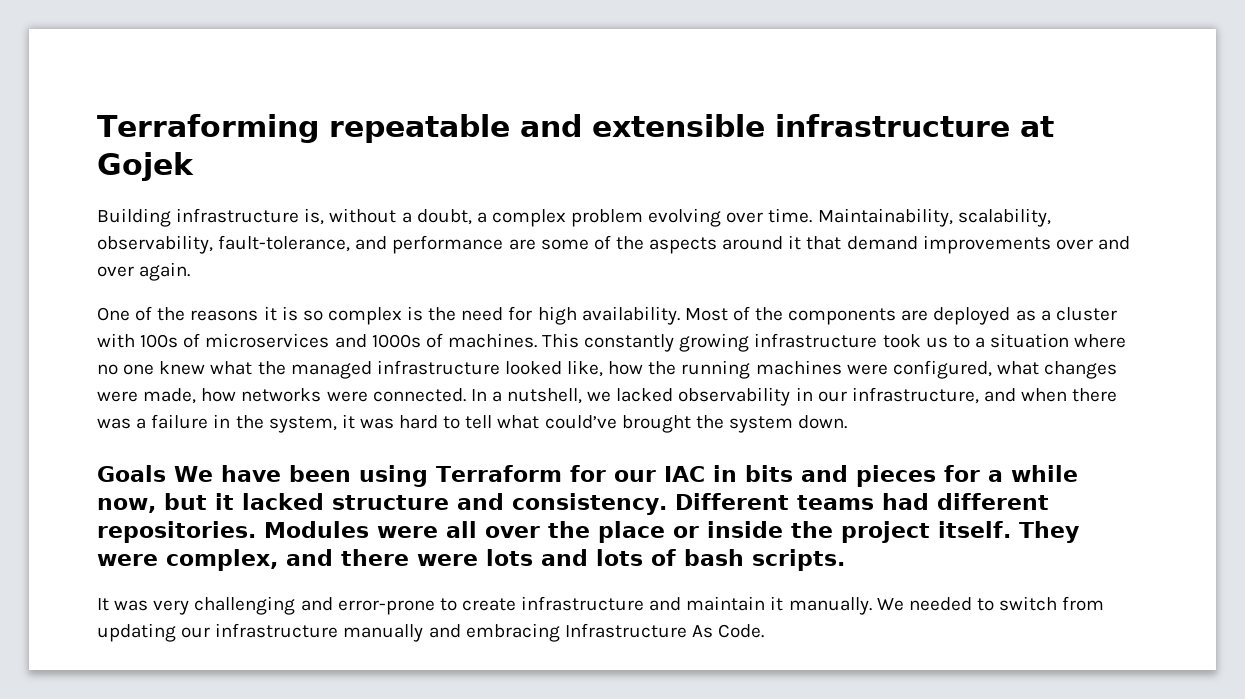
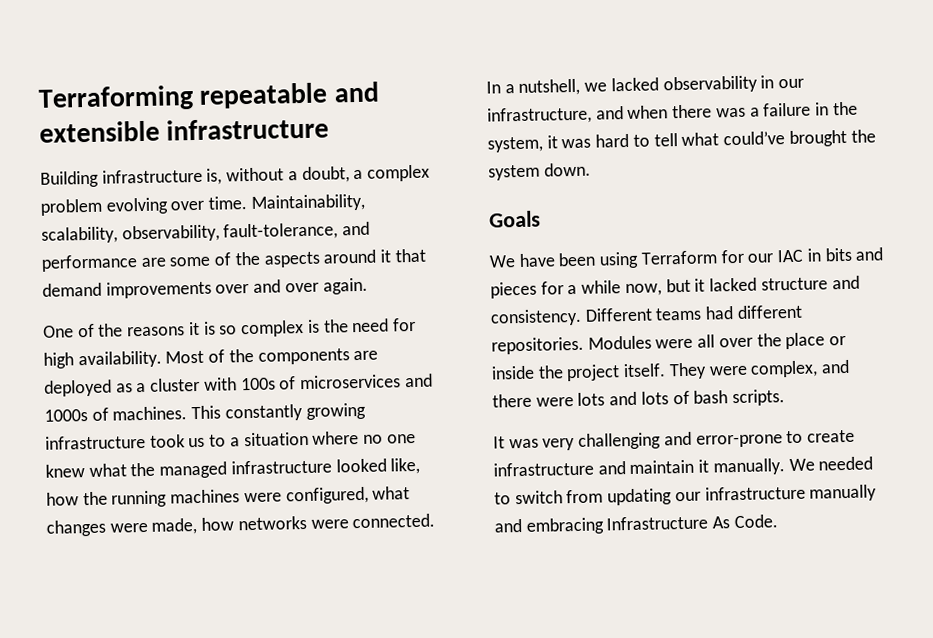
- Terraforming repeatable and extensible infrastructure at Gojek
+ Terraforming repeatable and extensible infrastructure
- Goals We have been using Terraform for our IAC in bits and pieces for a while now, but it lacked structure and consistency.
+ Goals
+ We have been using Terraform for our IAC in bits and pieces for a while now, but it lacked structure and consistency.

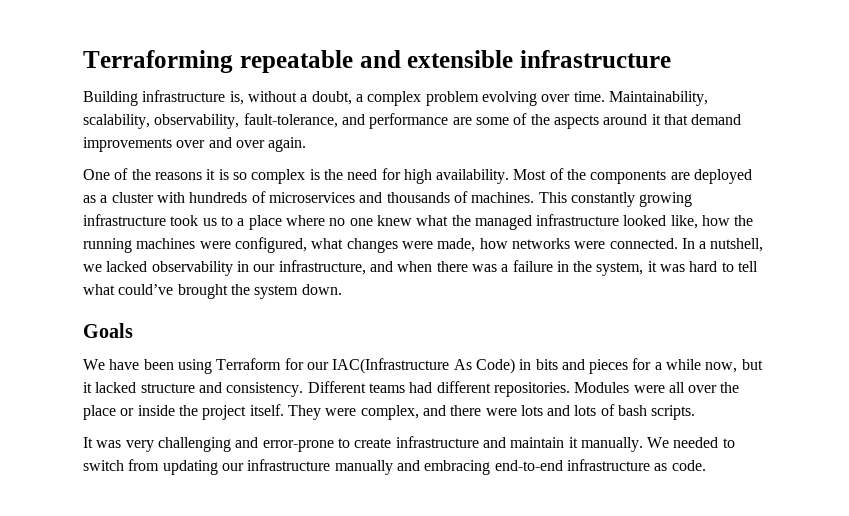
- Most of the components are deployed as a cluster with 100s of microservices and 1000s of machines.
+ Most of the components are deployed as a cluster with hundreds of microservices and thousands of machines.
- This constantly growing infrastructure took us to a situation where no one knew what the managed infrastructure looked like, how the running machines were configured, what changes were made, how networks were connected.
+ This constantly growing infrastructure took us to a place where no one knew what the managed infrastructure looked like, how the running machines were configured, what changes were made, how networks were connected.
- We have been using Terraform for our IAC in bits and pieces for a while now, but it lacked structure and consistency.
+ We have been using Terraform for our IAC(Infrastructure As Code) in bits and pieces for a while now, but it lacked structure and consistency.
- We needed to switch from updating our infrastructure manually and embracing Infrastructure As Code.
+ We needed to switch from updating our infrastructure manually and embracing end-to-end infrastructure as code.

